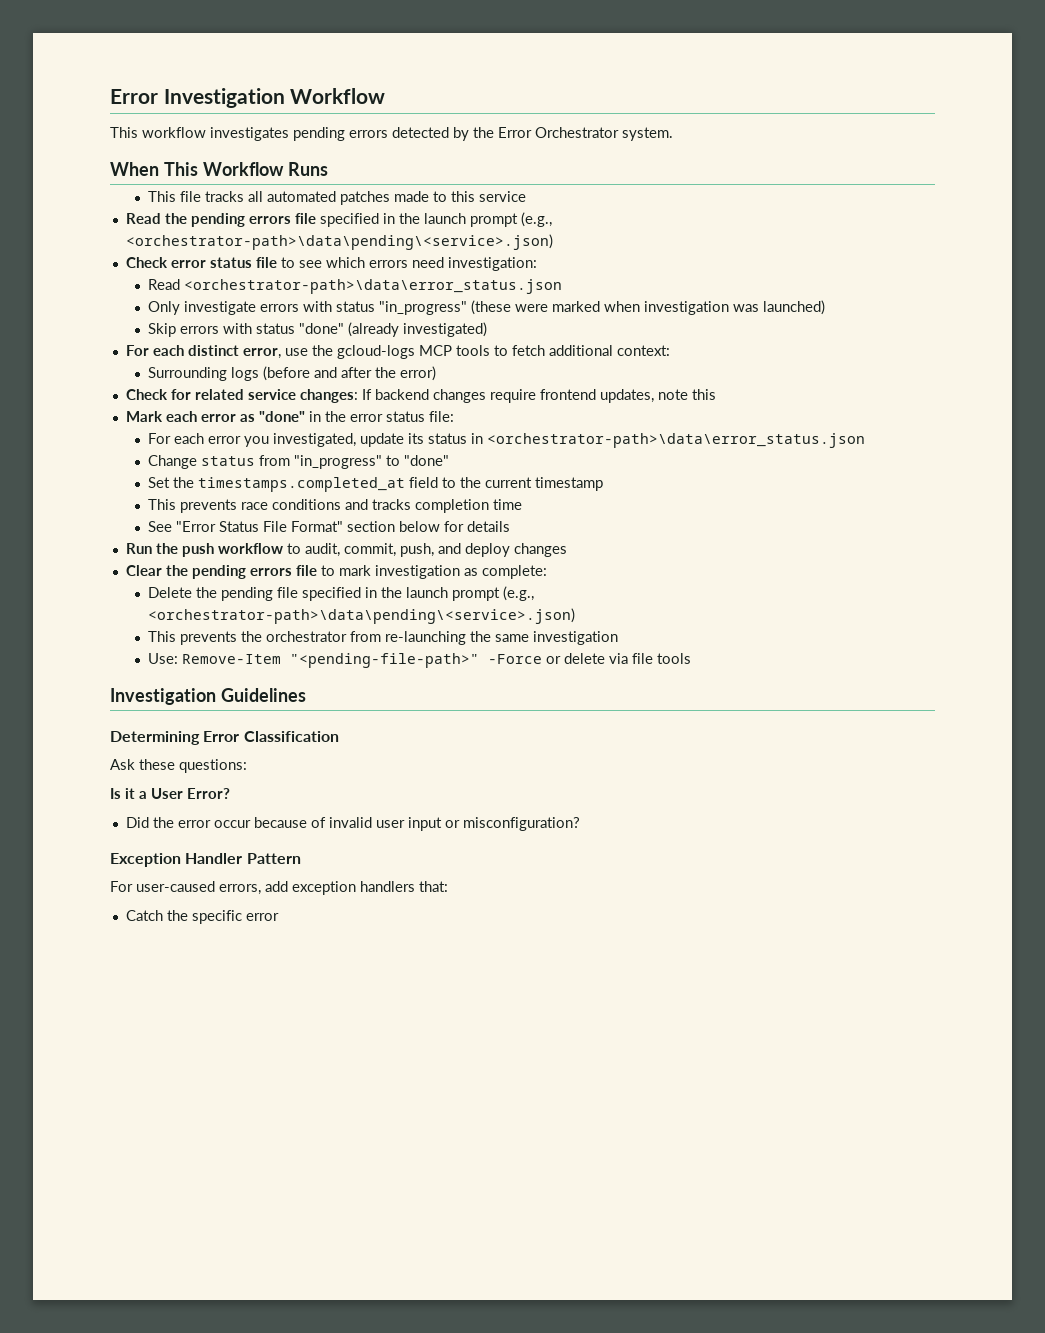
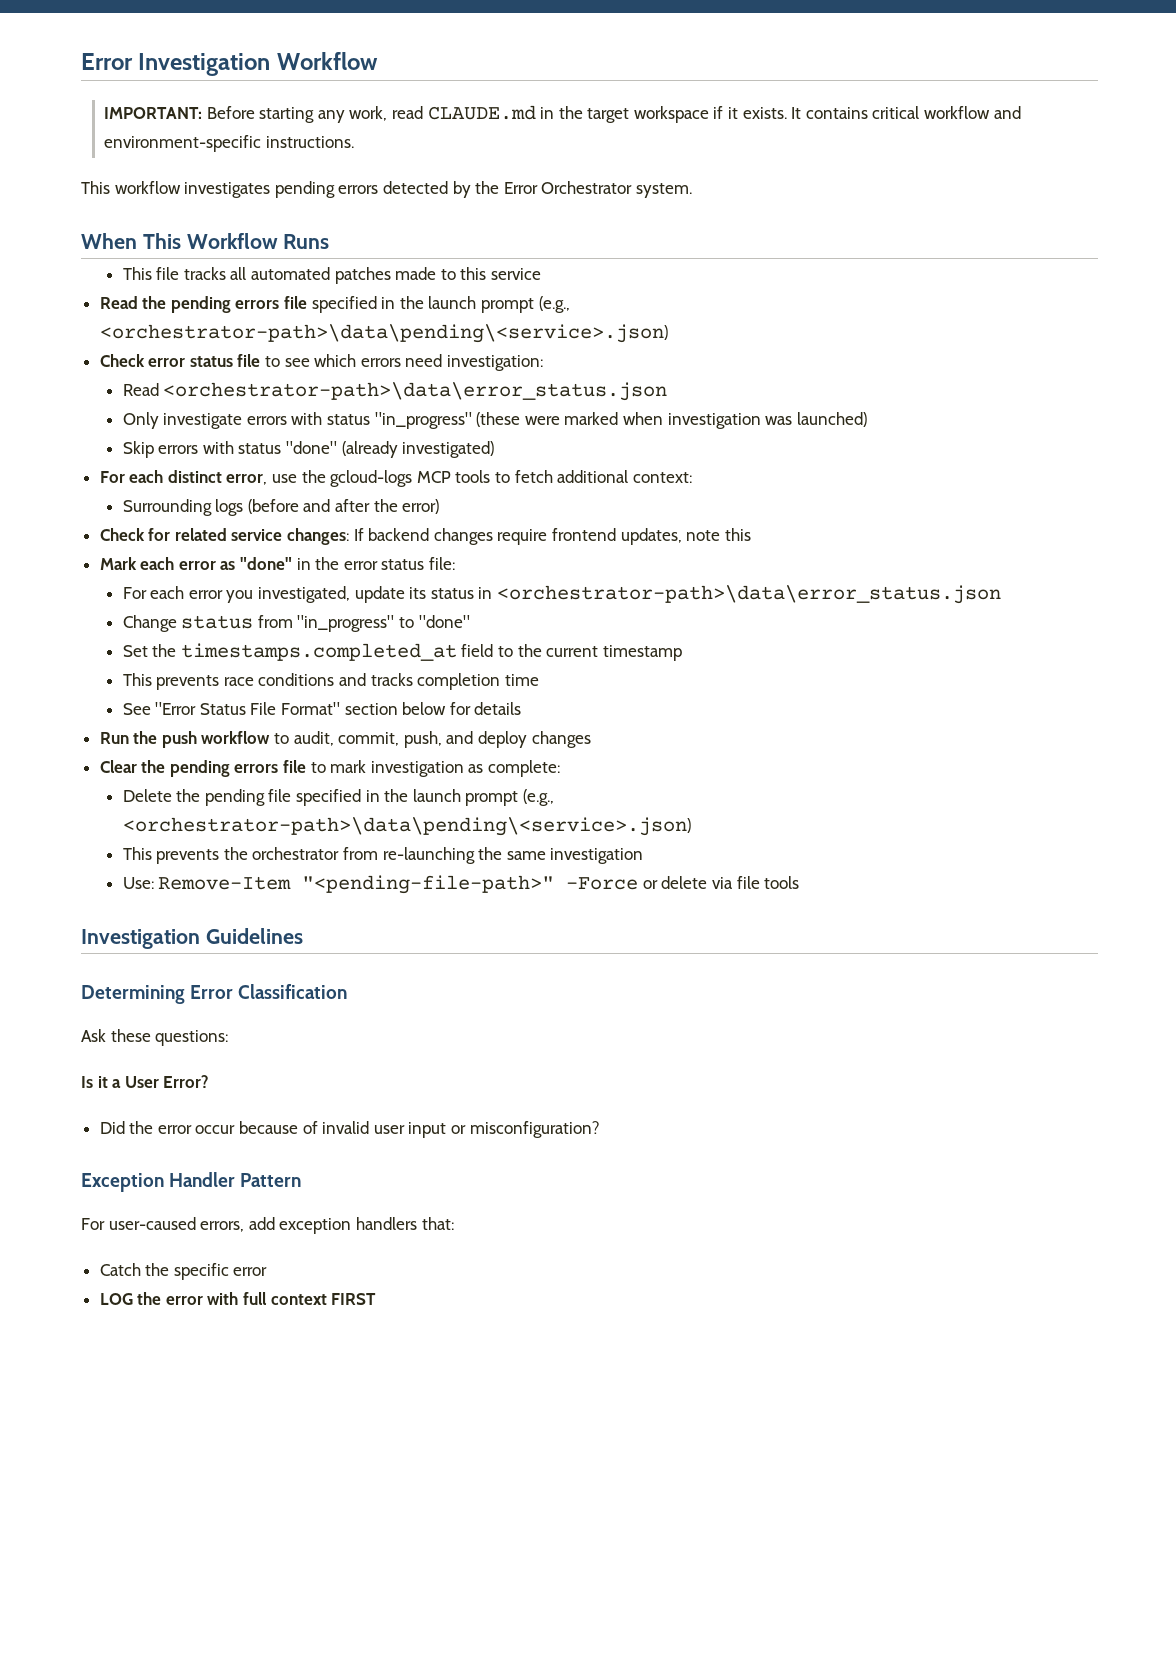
+ IMPORTANT: Before starting any work, read CLAUDE.md in the target workspace if it exists. It contains critical workflow and environment-specific instructions.
+ LOG the error with full context FIRST

